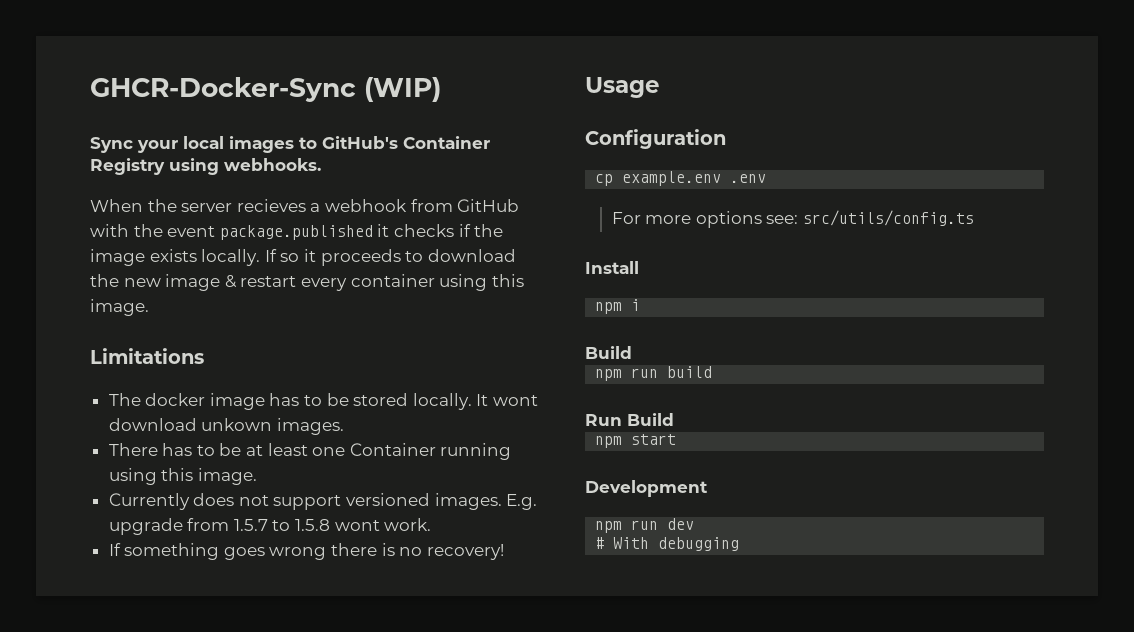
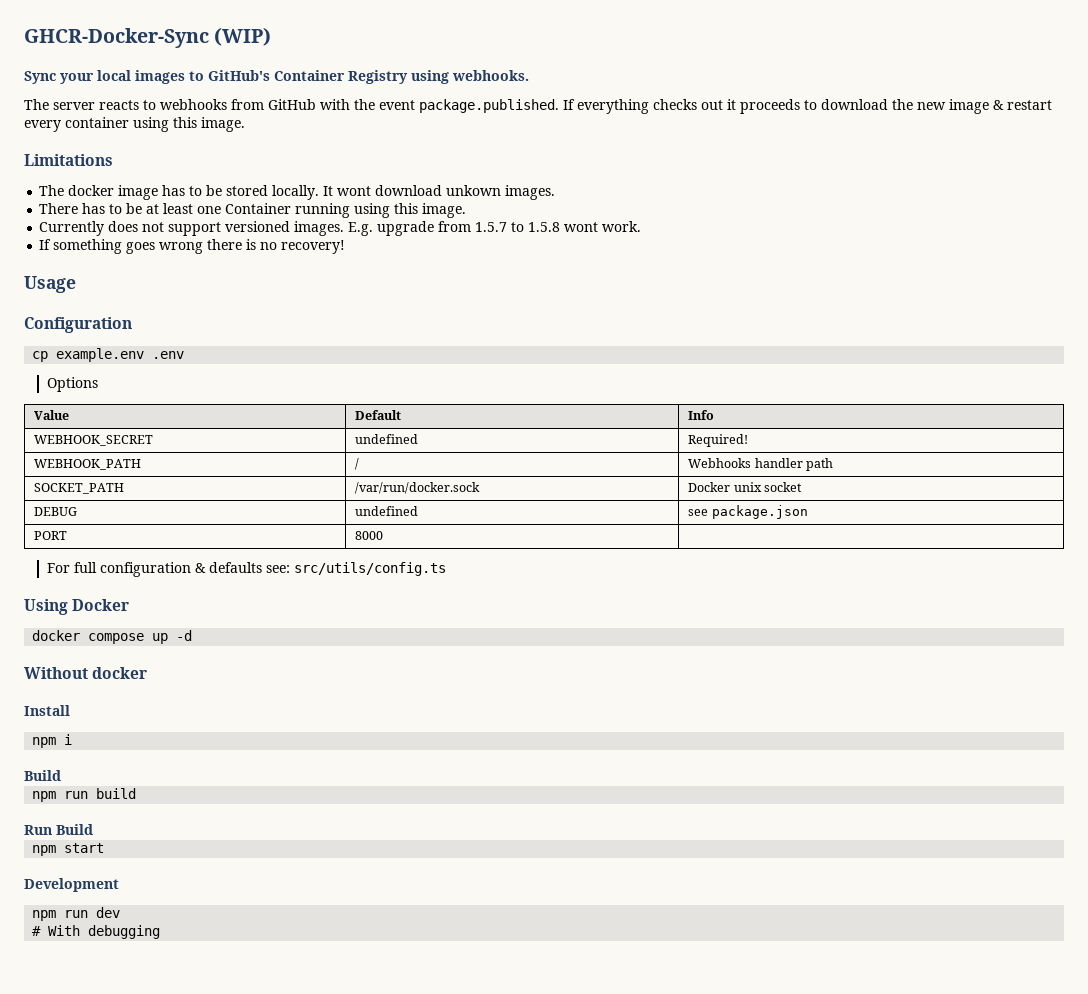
- When the server recieves a webhook from GitHub with the event package.published it checks if the image exists locally. If so it proceeds to download the new image & restart every container using this image.
+ The server reacts to webhooks from GitHub with the event package.published. If everything checks out it proceeds to download the new image & restart every container using this image.
- For more options see: src/utils/config.ts
+ Options
+ Value | Default | Info
+ WEBHOOK_SECRET | undefined | Required!
+ WEBHOOK_PATH | / | Webhooks handler path
+ SOCKET_PATH | /var/run/docker.sock | Docker unix socket
+ DEBUG | undefined | see package.json
+ PORT | 8000 |
+ For full configuration & defaults see: src/utils/config.ts
+ Using Docker
+ docker compose up -d
+ Without docker

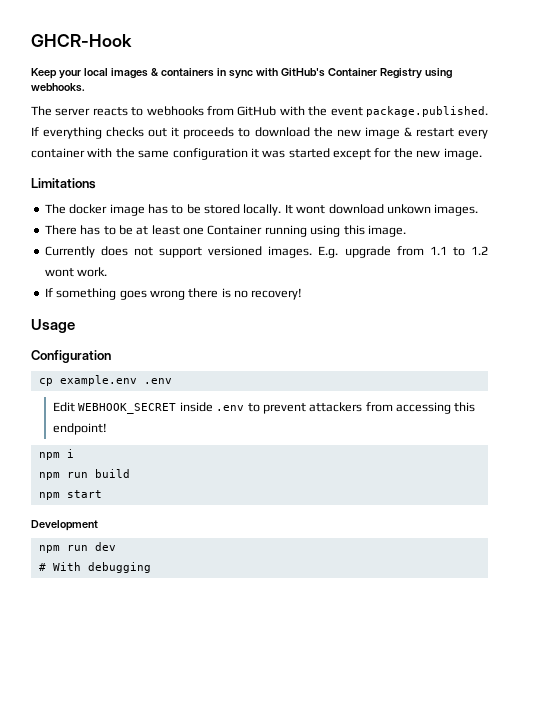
- GHCR-Docker-Sync (WIP)
- Sync your local images to GitHub's Container Registry using webhooks.
+ GHCR-Hook
+ Keep your local images & containers in sync with GitHub's Container Registry using webhooks.
- The server reacts to webhooks from GitHub with the event package.published. If everything checks out it proceeds to download the new image & restart every container using this image.
+ The server reacts to webhooks from GitHub with the event package.published. If everything checks out it proceeds to download the new image & restart every container with the same configuration it was started except for the new image.
- E.g. upgrade from 1.5.7 to 1.5.8 wont work.
+ E.g. upgrade from 1.1 to 1.2 wont work.
- Options
- Value | Default | Info
- WEBHOOK_SECRET | undefined | Required!
- WEBHOOK_PATH | / | Webhooks handler path
- SOCKET_PATH | /var/run/docker.sock | Docker unix socket
- DEBUG | undefined | see package.json
- PORT | 8000 |
- For full configuration & defaults see: src/utils/config.ts
- Using Docker
- docker compose up -d
- Without docker
- Install
+ Edit WEBHOOK_SECRET inside .env to prevent attackers from accessing this endpoint!
  npm i
- Build
- Run Build

